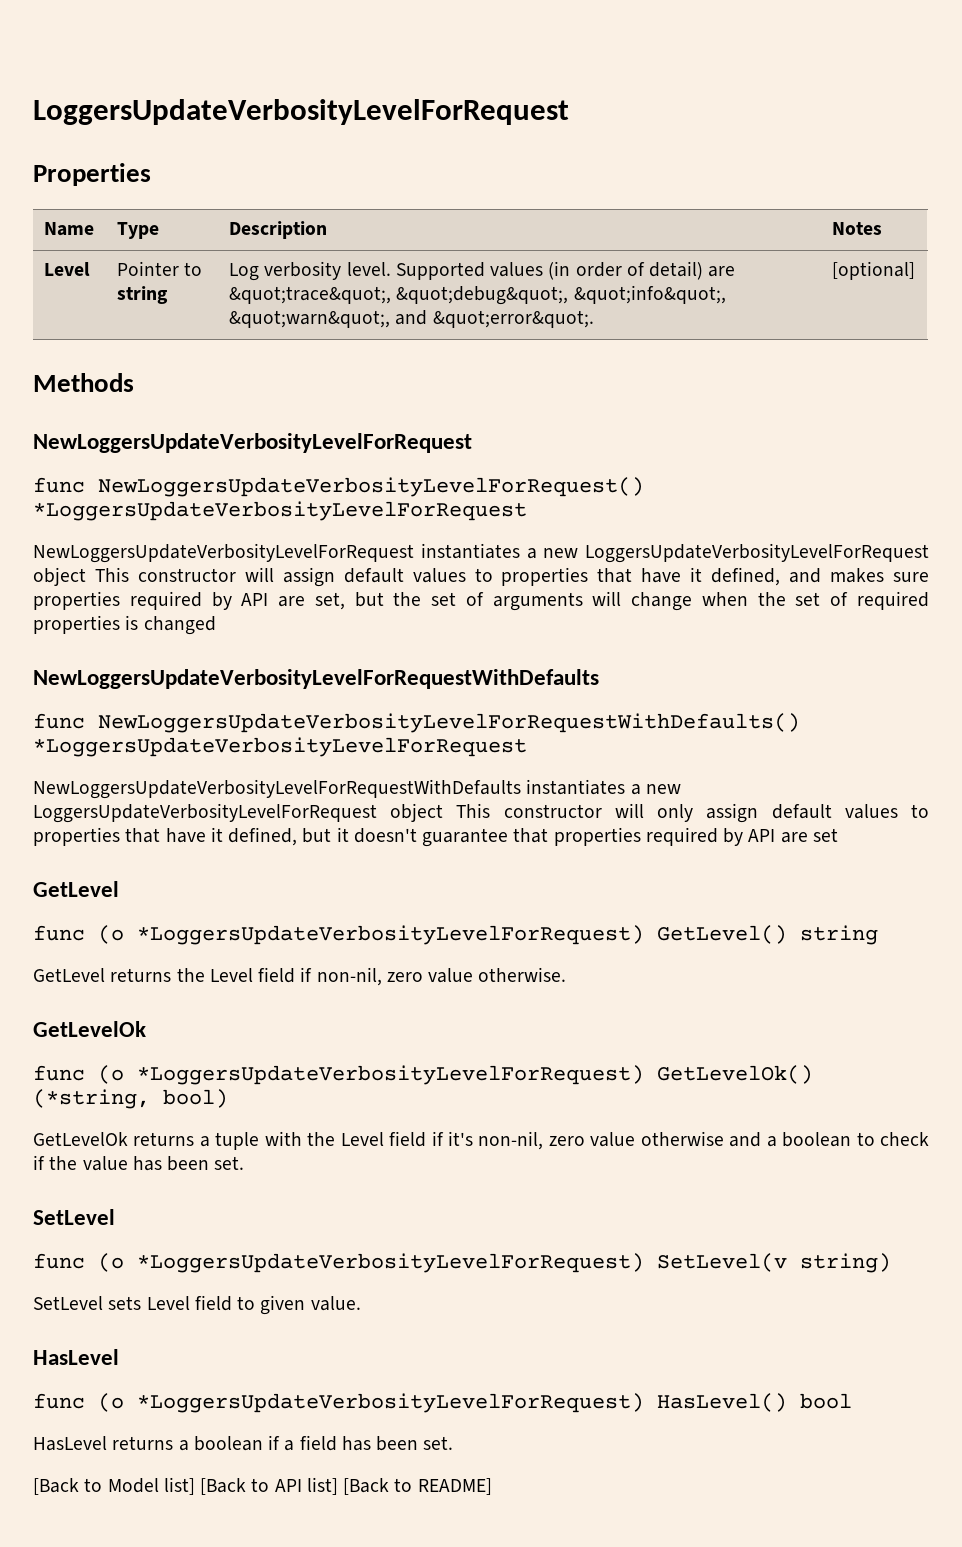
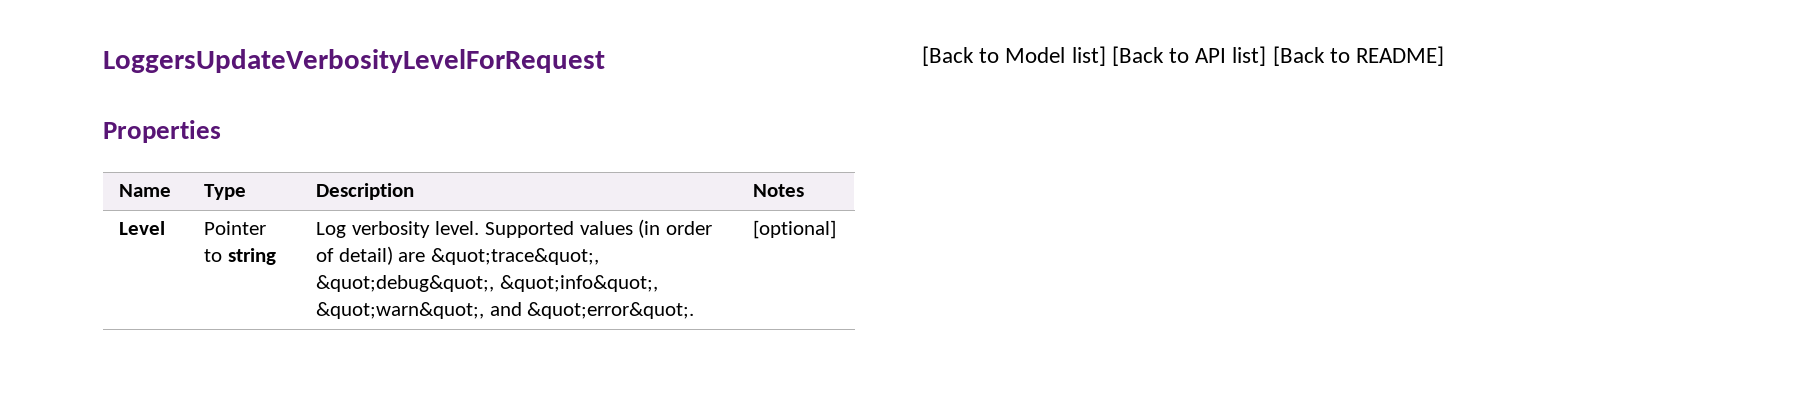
- Methods
- NewLoggersUpdateVerbosityLevelForRequest
- func NewLoggersUpdateVerbosityLevelForRequest() *LoggersUpdateVerbosityLevelForRequest
- NewLoggersUpdateVerbosityLevelForRequest instantiates a new LoggersUpdateVerbosityLevelForRequest object This constructor will assign default values to properties that have it defined, and makes sure properties required by API are set, but the set of arguments will change when the set of required properties is changed
- NewLoggersUpdateVerbosityLevelForRequestWithDefaults
- func NewLoggersUpdateVerbosityLevelForRequestWithDefaults() *LoggersUpdateVerbosityLevelForRequest
- NewLoggersUpdateVerbosityLevelForRequestWithDefaults instantiates a new LoggersUpdateVerbosityLevelForRequest object This constructor will only assign default values to properties that have it defined, but it doesn't guarantee that properties required by API are set
- GetLevel
- func (o *LoggersUpdateVerbosityLevelForRequest) GetLevel() string
- GetLevel returns the Level field if non-nil, zero value otherwise.
- GetLevelOk
- func (o *LoggersUpdateVerbosityLevelForRequest) GetLevelOk() (*string, bool)
- GetLevelOk returns a tuple with the Level field if it's non-nil, zero value otherwise and a boolean to check if the value has been set.
- SetLevel
- func (o *LoggersUpdateVerbosityLevelForRequest) SetLevel(v string)
- SetLevel sets Level field to given value.
- HasLevel
- func (o *LoggersUpdateVerbosityLevelForRequest) HasLevel() bool
- HasLevel returns a boolean if a field has been set.

